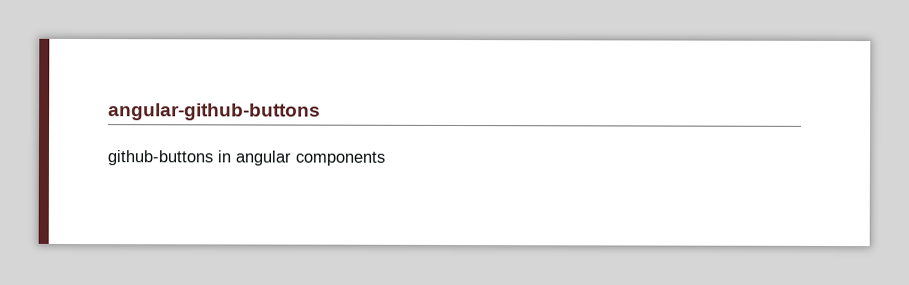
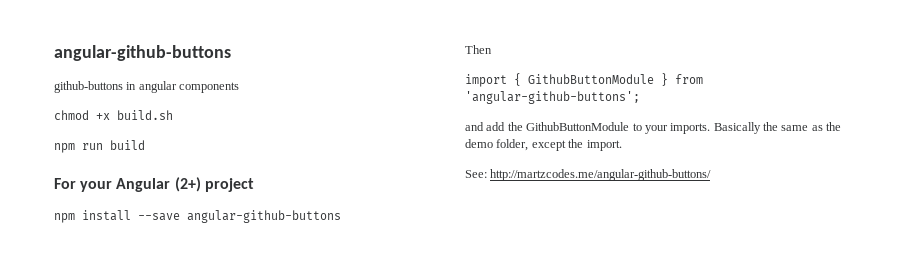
+ chmod +x build.sh
+ npm run build
+ For your Angular (2+) project
+ npm install --save angular-github-buttons
+ Then
+ import { GithubButtonModule } from 'angular-github-buttons';
+ and add the GithubButtonModule to your imports. Basically the same as the demo folder, except the import.
+ See: http://martzcodes.me/angular-github-buttons/

